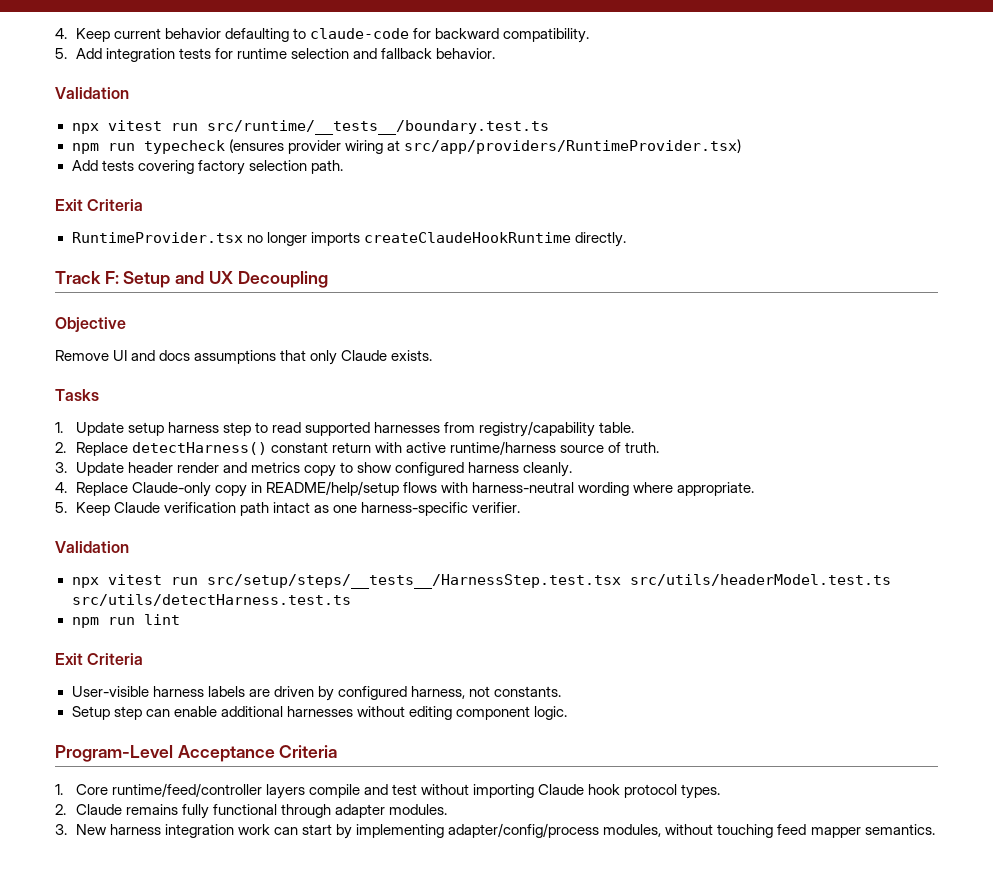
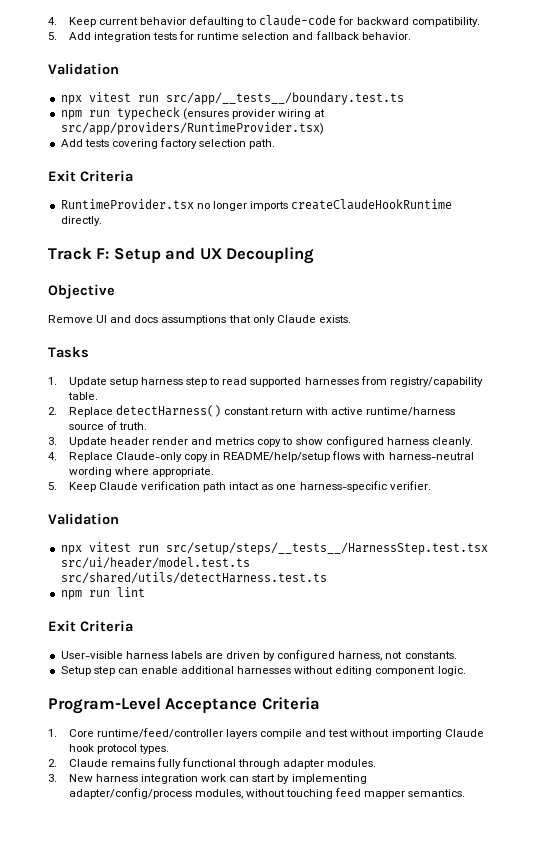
- npx vitest run src/runtime/__tests__/boundary.test.ts
+ npx vitest run src/app/__tests__/boundary.test.ts
- npx vitest run src/setup/steps/__tests__/HarnessStep.test.tsx src/utils/headerModel.test.ts src/utils/detectHarness.test.ts
+ npx vitest run src/setup/steps/__tests__/HarnessStep.test.tsx src/ui/header/model.test.ts src/shared/utils/detectHarness.test.ts

